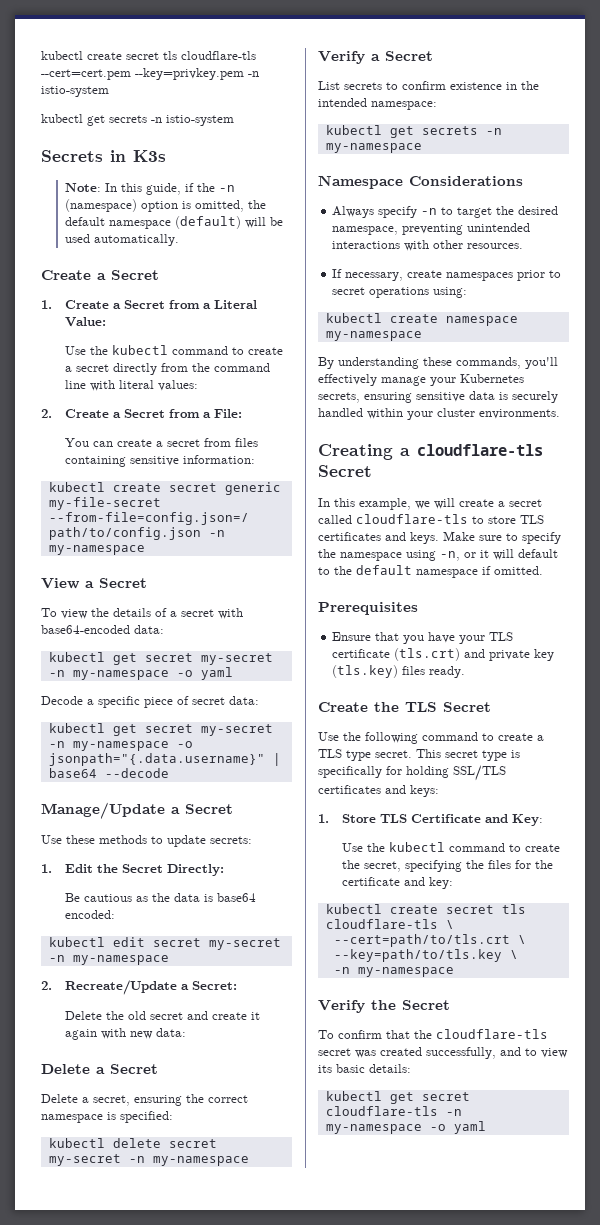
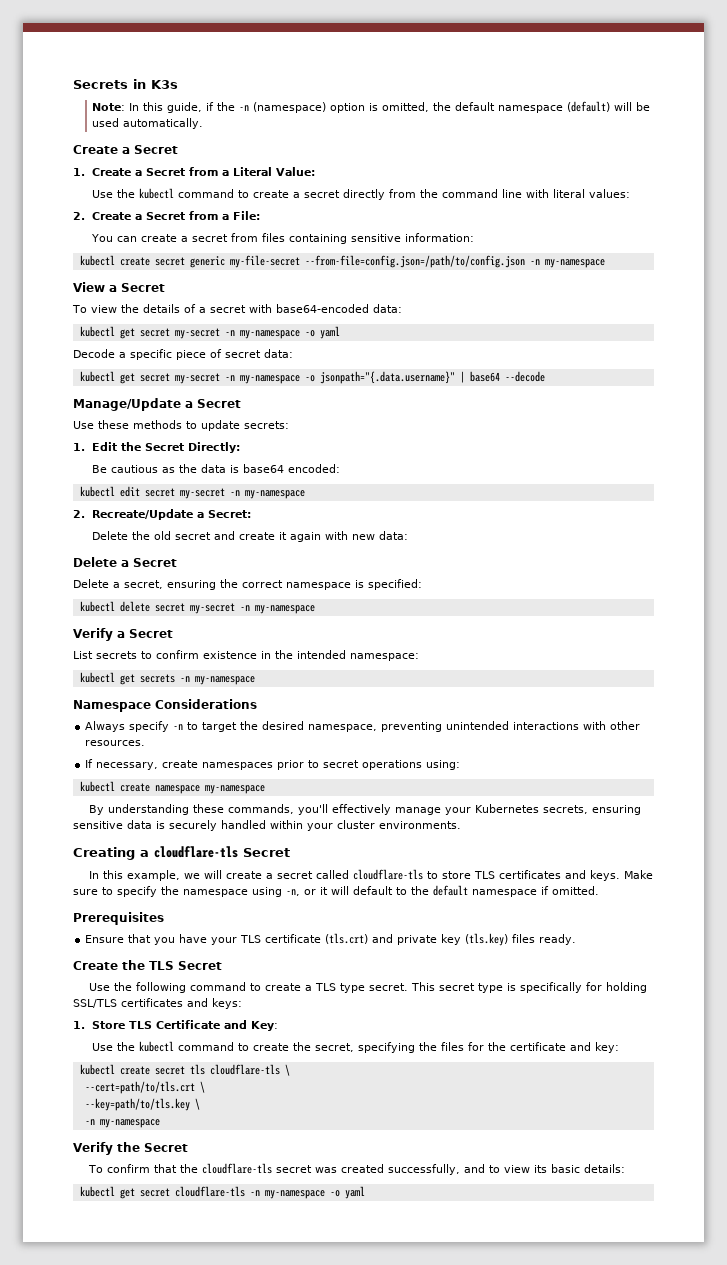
- kubectl create secret tls cloudflare-tls --cert=cert.pem --key=privkey.pem -n istio-system
- kubectl get secrets -n istio-system

